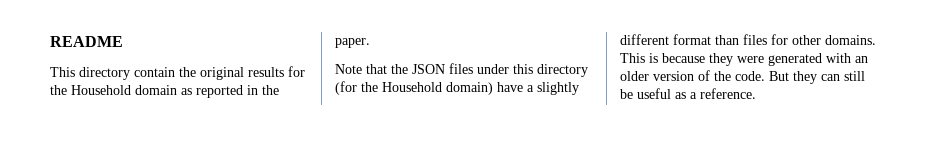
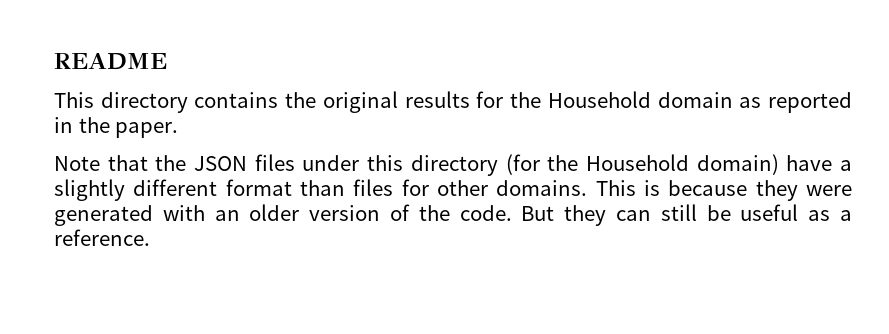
- This directory contain the original results for the Household domain as reported in the paper.
+ This directory contains the original results for the Household domain as reported in the paper.

